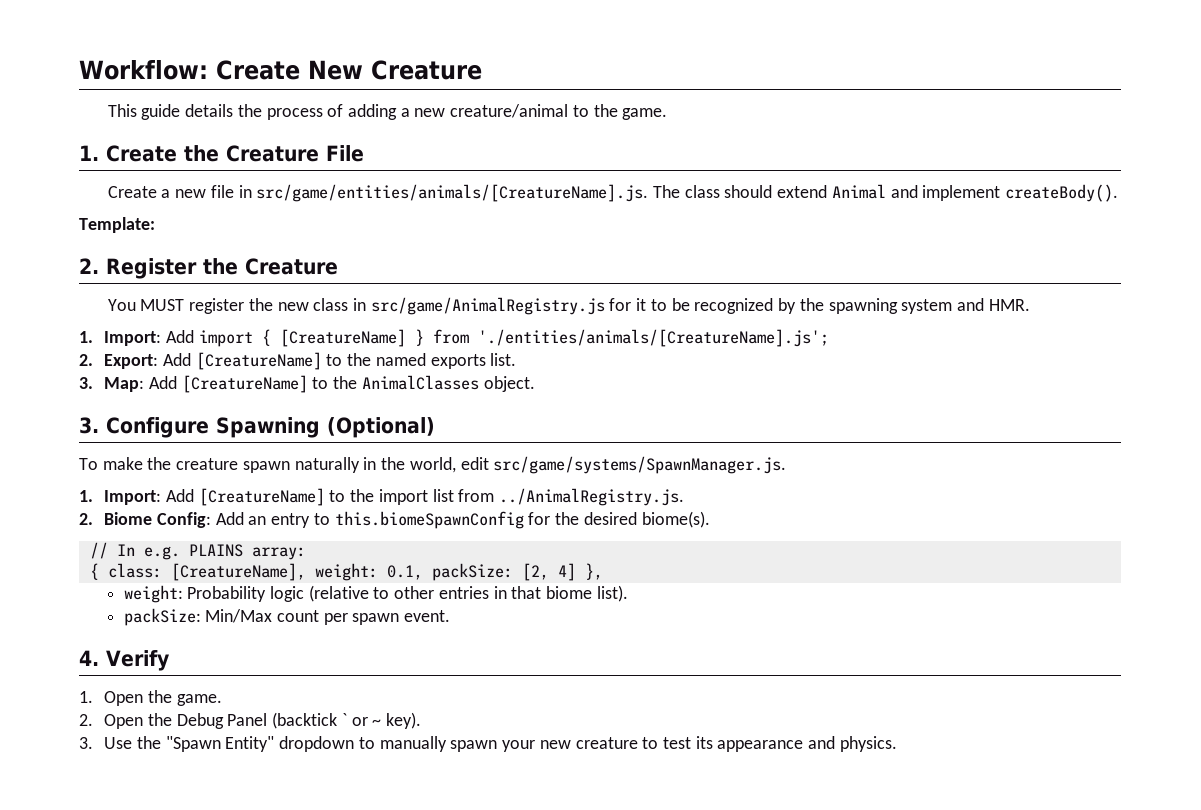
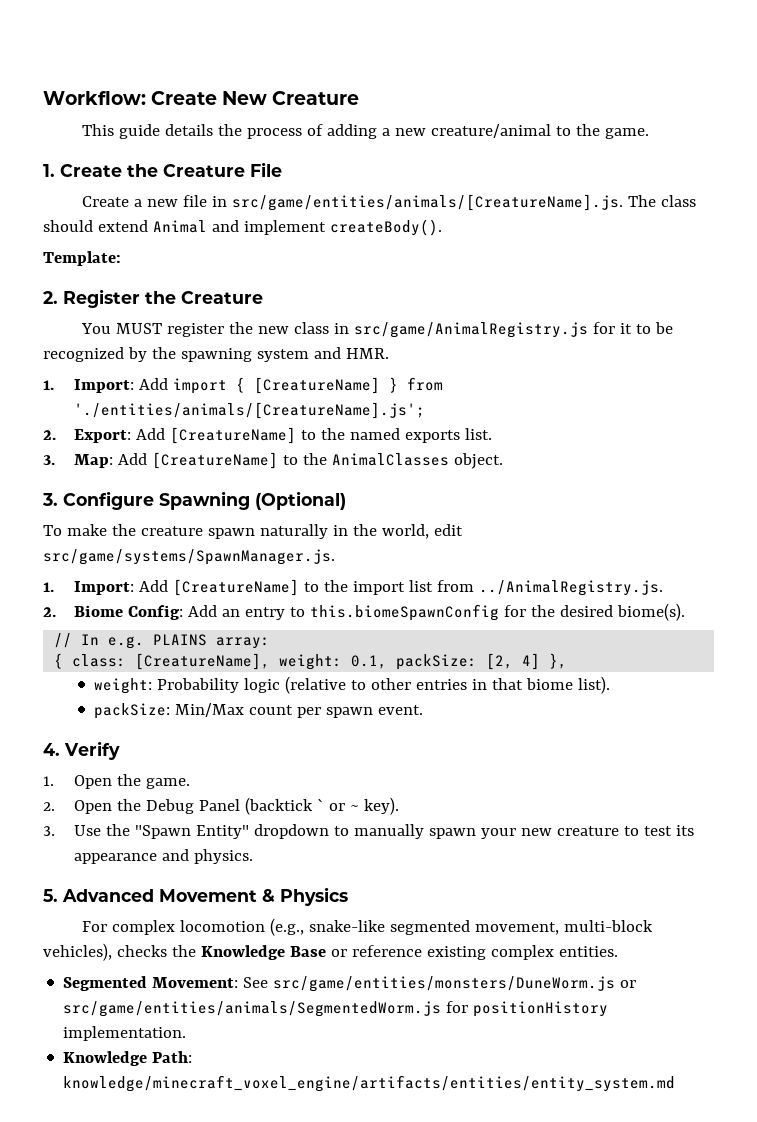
+ 5. Advanced Movement & Physics
+ For complex locomotion (e.g., snake-like segmented movement, multi-block vehicles), checks the Knowledge Base or reference existing complex entities.
+ Segmented Movement: See src/game/entities/monsters/DuneWorm.js or src/game/entities/animals/SegmentedWorm.js for positionHistory implementation.
+ Knowledge Path: knowledge/minecraft_voxel_engine/artifacts/entities/entity_system.md

